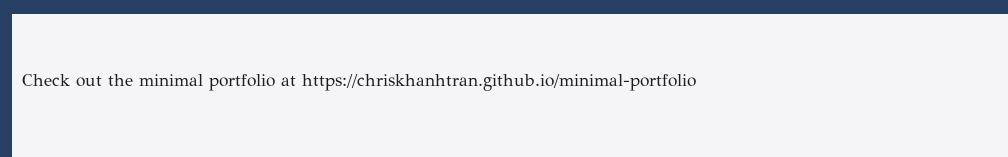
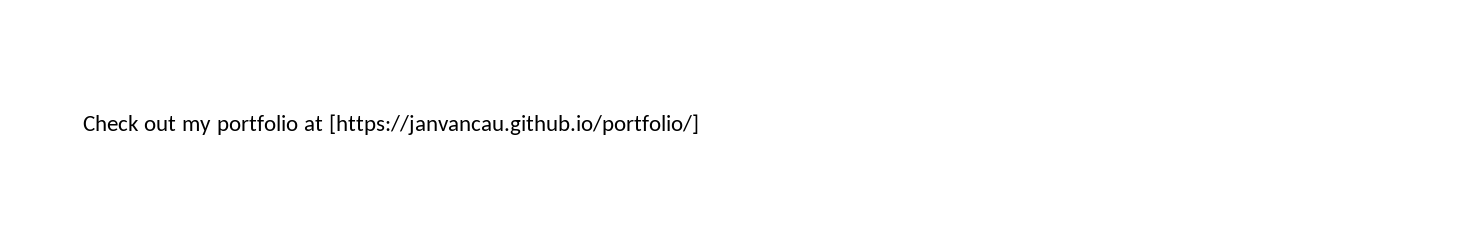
- Check out the minimal portfolio at https://chriskhanhtran.github.io/minimal-portfolio
+ Check out my portfolio at [https://janvancau.github.io/portfolio/]

